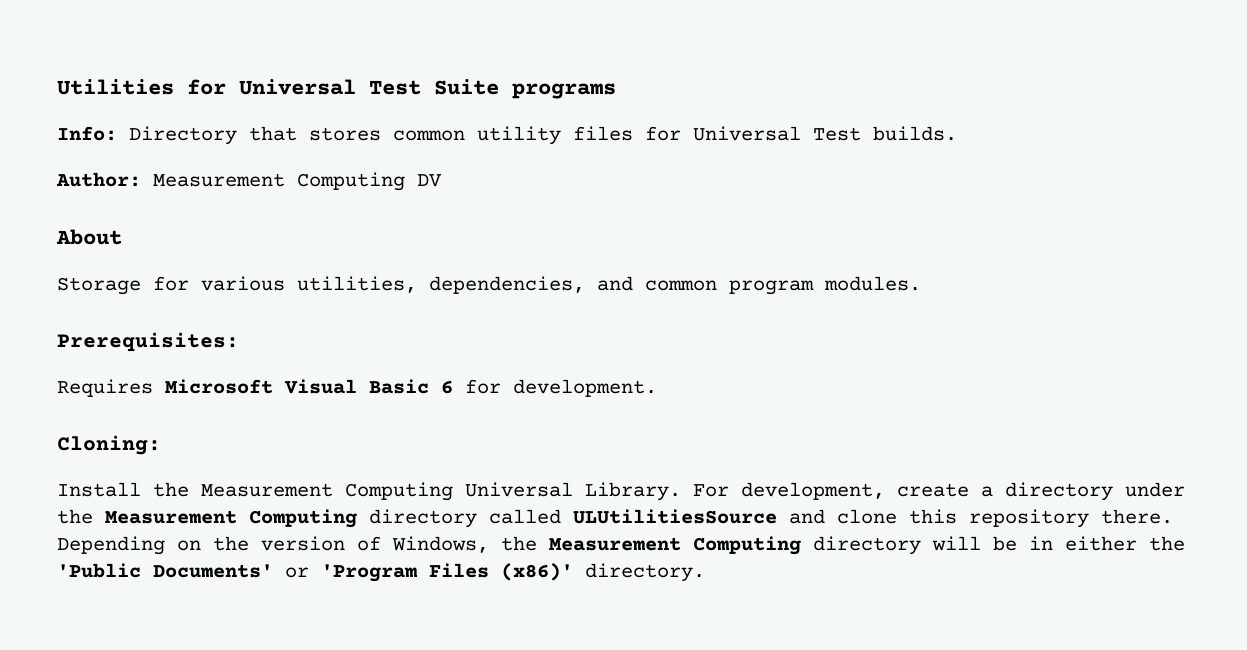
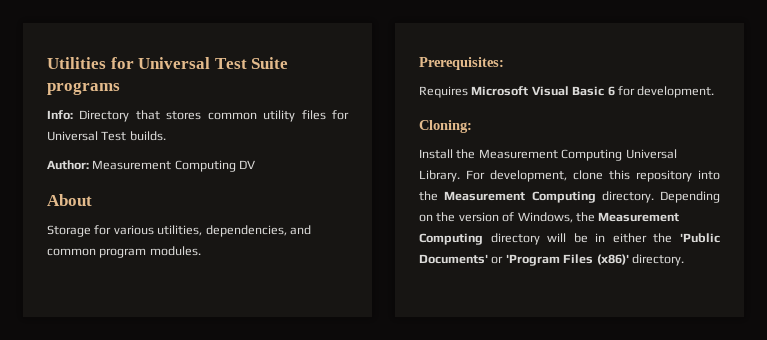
- For development, create a directory under the Measurement Computing directory called ULUtilitiesSource and clone this repository there.
+ For development, clone this repository into the Measurement Computing directory.

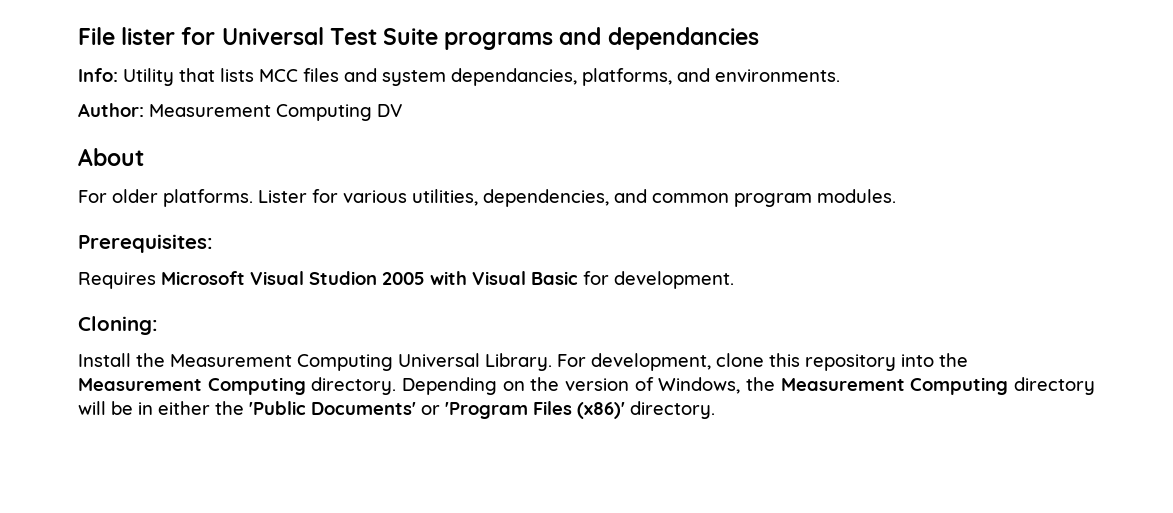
- Utilities for Universal Test Suite programs
+ File lister for Universal Test Suite programs and dependancies
- Info: Directory that stores common utility files for Universal Test builds.
+ Info: Utility that lists MCC files and system dependancies, platforms, and environments.
- Storage for various utilities, dependencies, and common program modules.
+ For older platforms. Lister for various utilities, dependencies, and common program modules.
- Requires Microsoft Visual Basic 6 for development.
+ Requires Microsoft Visual Studion 2005 with Visual Basic for development.

